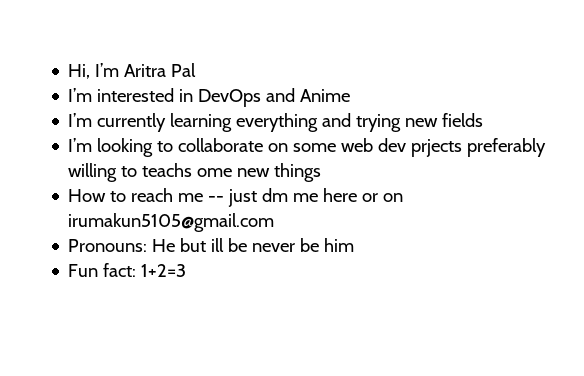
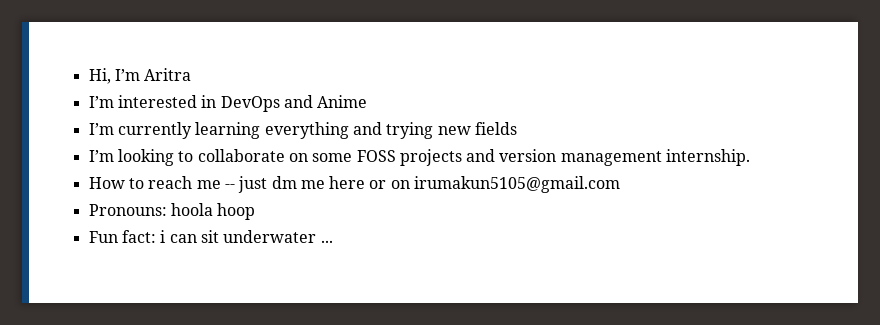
- Hi, I’m Aritra Pal
+ Hi, I’m Aritra
- I’m looking to collaborate on some web dev prjects preferably willing to teachs ome new things
+ I’m looking to collaborate on some FOSS projects and version management internship.
- Pronouns: He but ill be never be him
- Fun fact: 1+2=3
+ Pronouns: hoola hoop
+ Fun fact: i can sit underwater ...

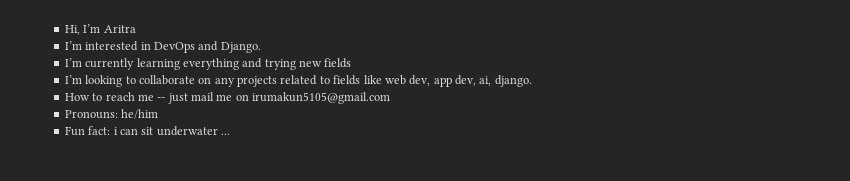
- I’m interested in DevOps and Anime
+ I’m interested in DevOps and Django.
- I’m looking to collaborate on some FOSS projects and version management internship.
+ I’m looking to collaborate on any projects related to fields like web dev, app dev, ai, django.
- How to reach me -- just dm me here or on irumakun5105@gmail.com
+ How to reach me -- just mail me on irumakun5105@gmail.com
- Pronouns: hoola hoop
+ Pronouns: he/him

